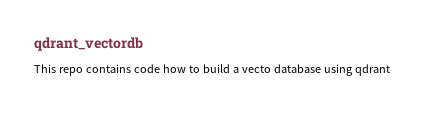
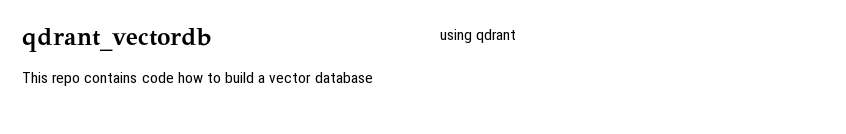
- This repo contains code how to build a vecto database using qdrant
+ This repo contains code how to build a vector database using qdrant

